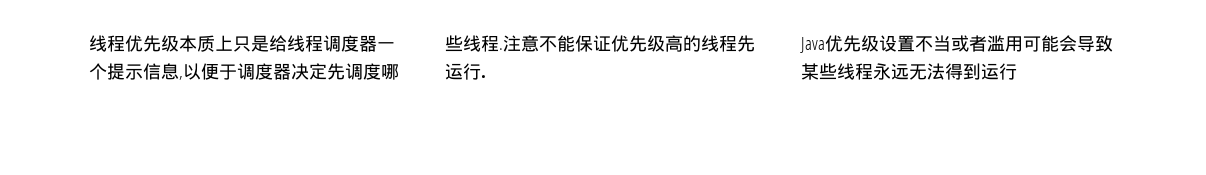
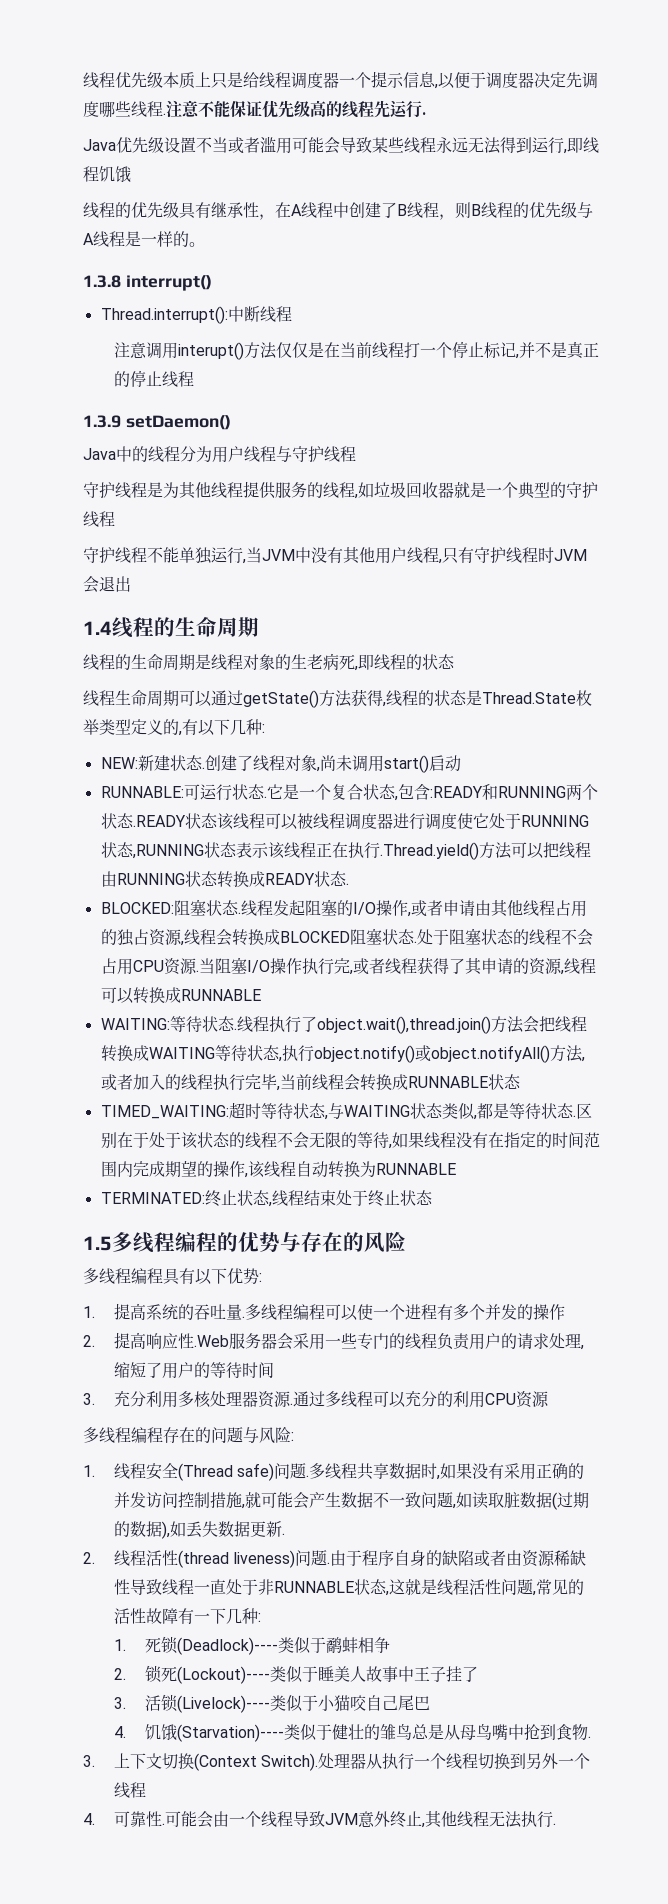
- Java优先级设置不当或者滥用可能会导致某些线程永远无法得到运行
+ Java优先级设置不当或者滥用可能会导致某些线程永远无法得到运行,即线程饥饿
+ 线程的优先级具有继承性，在A线程中创建了B线程，则B线程的优先级与A线程是一样的。
+ 1.3.8 interrupt()
+ Thread.interrupt():中断线程
+ 注意调用interupt()方法仅仅是在当前线程打一个停止标记,并不是真正的停止线程
+ 1.3.9 setDaemon()
+ Java中的线程分为用户线程与守护线程
+ 守护线程是为其他线程提供服务的线程,如垃圾回收器就是一个典型的守护线程
+ 守护线程不能单独运行,当JVM中没有其他用户线程,只有守护线程时JVM会退出
+ 1.4线程的生命周期
+ 线程的生命周期是线程对象的生老病死,即线程的状态
+ 线程生命周期可以通过getState()方法获得,线程的状态是Thread.State枚举类型定义的,有以下几种:
+ NEW:新建状态.创建了线程对象,尚未调用start()启动
+ RUNNABLE:可运行状态.它是一个复合状态,包含:READY和RUNNING两个状态.READY状态该线程可以被线程调度器进行调度使它处于RUNNING状态,RUNNING状态表示该线程正在执行.Thread.yield()方法可以把线程由RUNNING状态转换成READY状态.
+ BLOCKED:阻塞状态.线程发起阻塞的I/O操作,或者申请由其他线程占用的独占资源,线程会转换成BLOCKED阻塞状态.处于阻塞状态的线程不会占用CPU资源.当阻塞I/O操作执行完,或者线程获得了其申请的资源,线程可以转换成RUNNABLE
+ WAITING:等待状态.线程执行了object.wait(),thread.join()方法会把线程转换成WAITING等待状态,执行object.notify()或object.notifyAll()方法,或者加入的线程执行完毕,当前线程会转换成RUNNABLE状态
+ TIMED_WAITING:超时等待状态,与WAITING状态类似,都是等待状态.区别在于处于该状态的线程不会无限的等待,如果线程没有在指定的时间范围内完成期望的操作,该线程自动转换为RUNNABLE
+ TERMINATED:终止状态,线程结束处于终止状态
+ 1.5多线程编程的优势与存在的风险
+ 多线程编程具有以下优势:
+ 1.提高系统的吞吐量.多线程编程可以使一个进程有多个并发的操作
+ 2.提高响应性.Web服务器会采用一些专门的线程负责用户的请求处理,缩短了用户的等待时间
+ 3.充分利用多核处理器资源.通过多线程可以充分的利用CPU资源
+ 多线程编程存在的问题与风险:
+ 1.线程安全(Thread safe)问题.多线程共享数据时,如果没有采用正确的并发访问控制措施,就可能会产生数据不一致问题,如读取脏数据(过期的数据),如丢失数据更新.
+ 2.线程活性(thread liveness)问题.由于程序自身的缺陷或者由资源稀缺性导致线程一直处于非RUNNABLE状态,这就是线程活性问题,常见的活性故障有一下几种:
+ 1.死锁(Deadlock)----类似于鹬蚌相争
+ 2.锁死(Lockout)----类似于睡美人故事中王子挂了
+ 3.活锁(Livelock)----类似于小猫咬自己尾巴
+ 4.饥饿(Starvation)----类似于健壮的雏鸟总是从母鸟嘴中抢到食物.
+ 3.上下文切换(Context Switch).处理器从执行一个线程切换到另外一个线程
+ 4.可靠性.可能会由一个线程导致JVM意外终止,其他线程无法执行.

